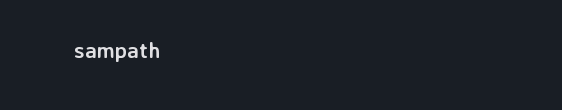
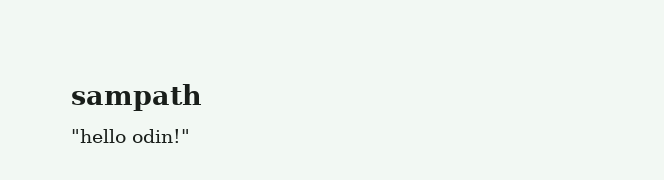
+ "hello odin!"

